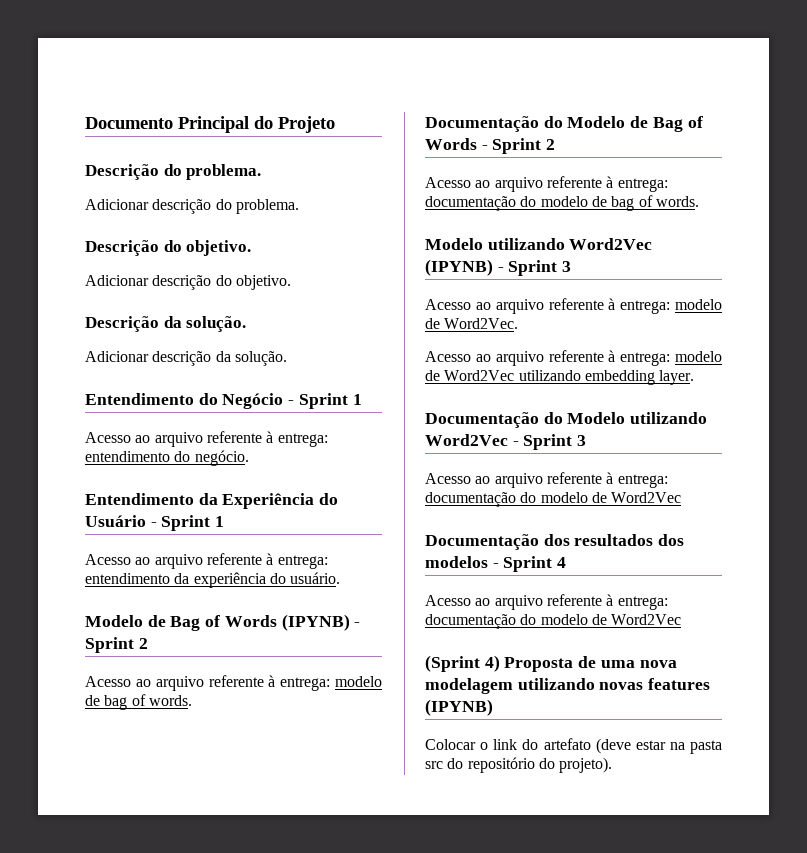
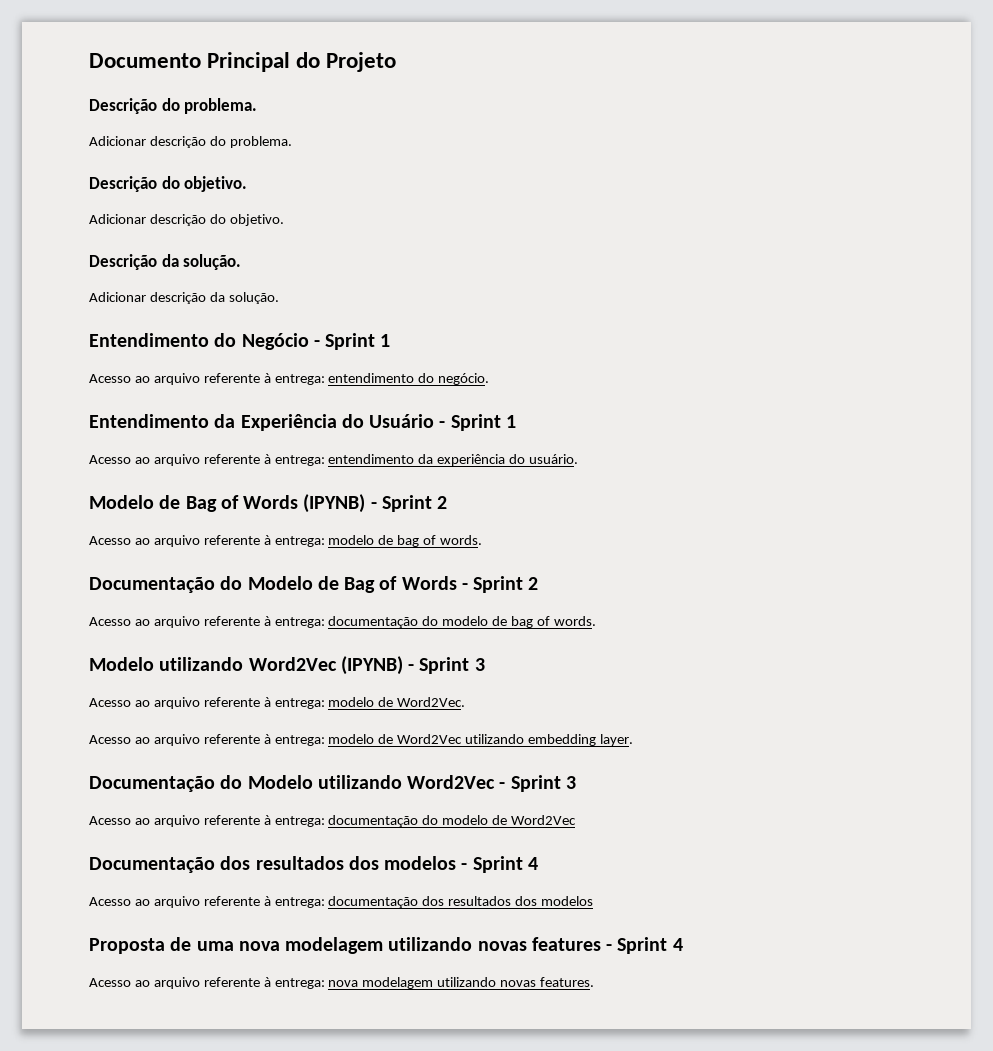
  Documentação dos resultados dos modelos - Sprint 4
- Acesso ao arquivo referente à entrega: documentação do modelo de Word2Vec
- (Sprint 4) Proposta de uma nova modelagem utilizando novas features (IPYNB)
- Colocar o link do artefato (deve estar na pasta src do repositório do projeto).
+ Acesso ao arquivo referente à entrega: documentação dos resultados dos modelos
+ Proposta de uma nova modelagem utilizando novas features - Sprint 4
+ Acesso ao arquivo referente à entrega: nova modelagem utilizando novas features.

